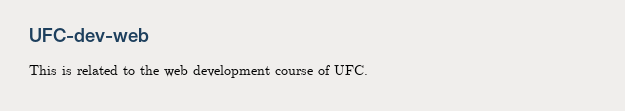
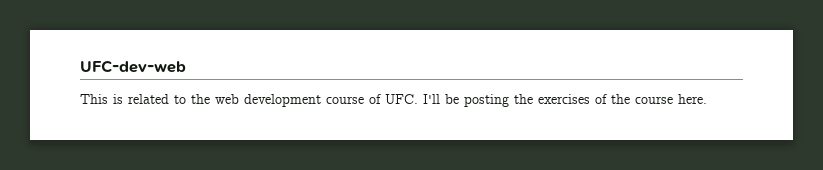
- This is related to the web development course of UFC.
+ This is related to the web development course of UFC. I'll be posting the exercises of the course here.

